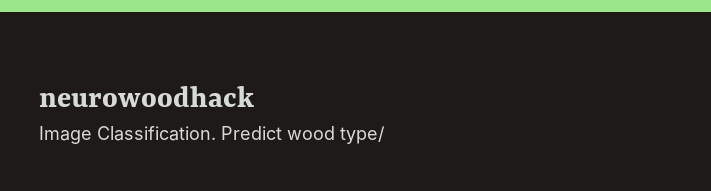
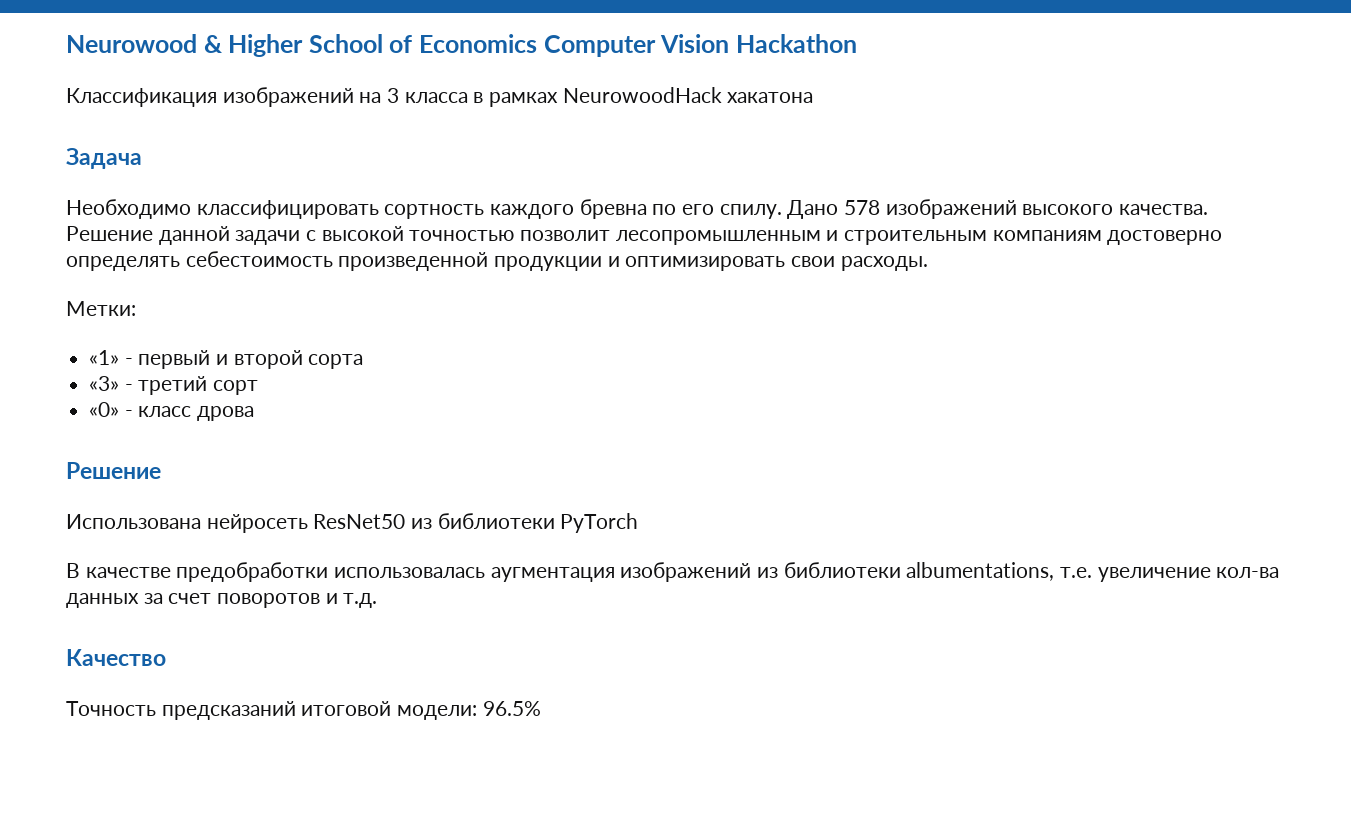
- neurowoodhack
- Image Classification. Predict wood type/
+ Neurowood & Higher School of Economics Computer Vision Hackathon
+ Классификация изображений на 3 класса в рамках NeurowoodHack хакатона
+ Задача
+ Необходимо классифицировать сортность каждого бревна по его спилу. Дано 578 изображений высокого качества. Решение данной задачи с высокой точностью позволит лесопромышленным и строительным компаниям достоверно определять себестоимость произведенной продукции и оптимизировать свои расходы.
+ Метки:
+ «1» - первый и второй сорта
+ «3» - третий сорт
+ «0» - класс дрова
+ Решение
+ Использована нейросеть ResNet50 из библиотеки PyTorch
+ В качестве предобработки использовалась аугментация изображений из библиотеки albumentations, т.е. увеличение кол-ва данных за счет поворотов и т.д.
+ Качество
+ Точность предсказаний итоговой модели: 96.5%

